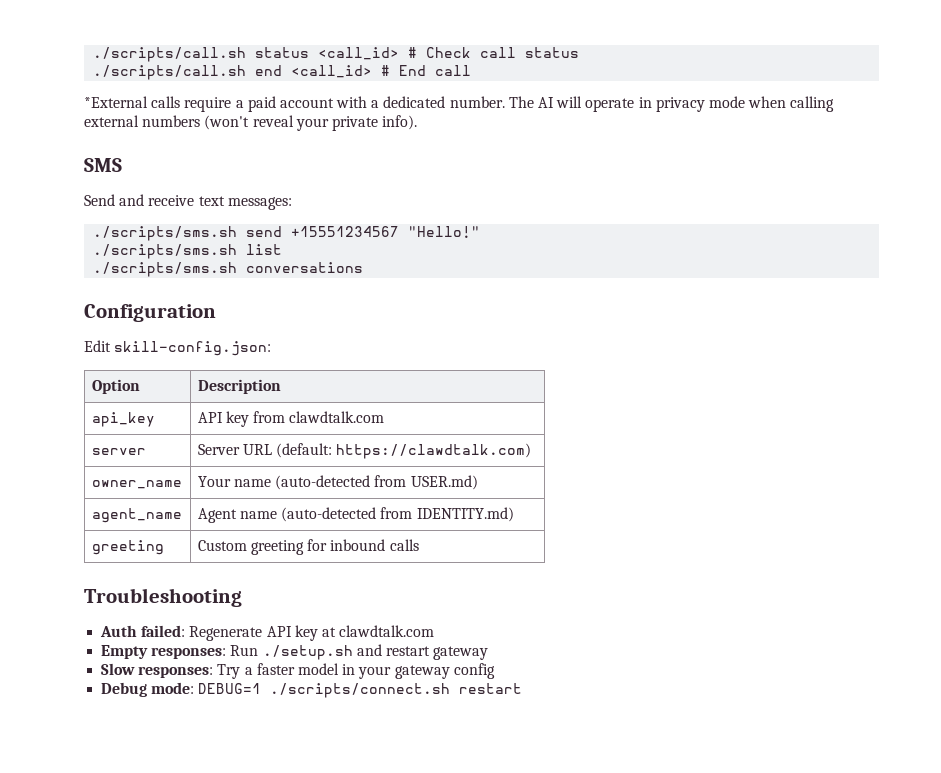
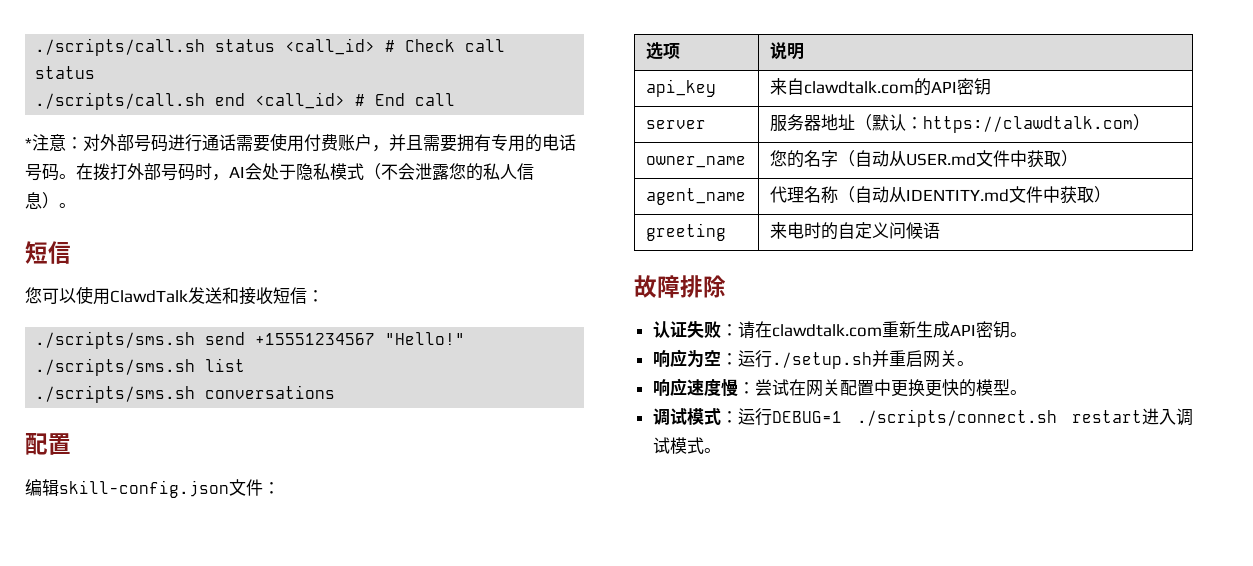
- *External calls require a paid account with a dedicated number. The AI will operate in privacy mode when calling external numbers (won't reveal your private info).
- SMS
- Send and receive text messages:
+ *注意：对外部号码进行通话需要使用付费账户，并且需要拥有专用的电话号码。在拨打外部号码时，AI会处于隐私模式（不会泄露您的私人信息）。
+ 短信
+ 您可以使用ClawdTalk发送和接收短信：
  ./scripts/sms.sh conversations
- Configuration
- Edit skill-config.json:
- Option | Description
- api_key | API key from clawdtalk.com
- server | Server URL (default: https://clawdtalk.com)
- owner_name | Your name (auto-detected from USER.md)
- agent_name | Agent name (auto-detected from IDENTITY.md)
- greeting | Custom greeting for inbound calls
- Troubleshooting
- Auth failed: Regenerate API key at clawdtalk.com
- Empty responses: Run ./setup.sh and restart gateway
- Slow responses: Try a faster model in your gateway config
- Debug mode: DEBUG=1 ./scripts/connect.sh restart
+ 配置
+ 编辑skill-config.json文件：
+ 选项 | 说明
+ api_key | 来自clawdtalk.com的API密钥
+ server | 服务器地址（默认：https://clawdtalk.com）
+ owner_name | 您的名字（自动从USER.md文件中获取）
+ agent_name | 代理名称（自动从IDENTITY.md文件中获取）
+ greeting | 来电时的自定义问候语
+ 故障排除
+ 认证失败：请在clawdtalk.com重新生成API密钥。
+ 响应为空：运行./setup.sh并重启网关。
+ 响应速度慢：尝试在网关配置中更换更快的模型。
+ 调试模式：运行DEBUG=1 ./scripts/connect.sh restart进入调试模式。

